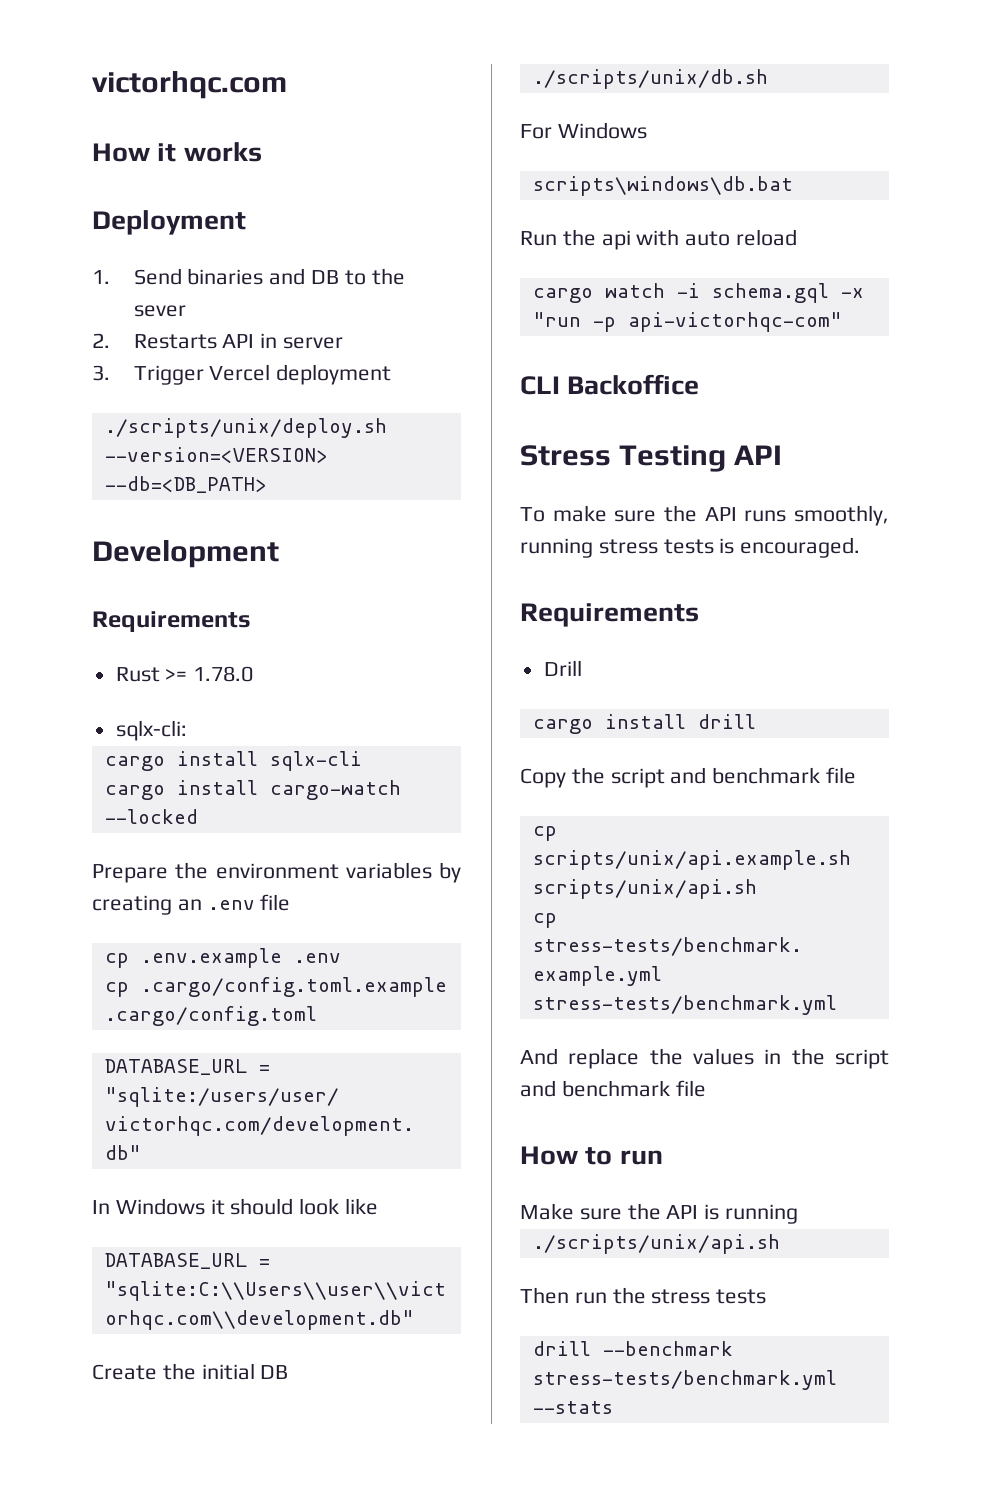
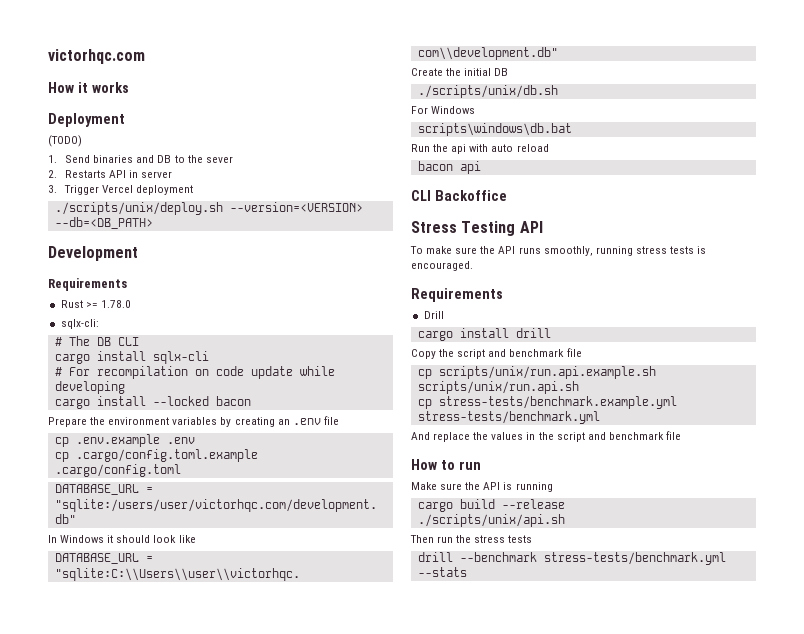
+ (TODO)
+ # The DB CLI
- cargo install cargo-watch --locked
+ # For recompilation on code update while developing
+ cargo install --locked bacon
- cargo watch -i schema.gql -x "run -p api-victorhqc-com"
+ bacon api
- cp scripts/unix/api.example.sh scripts/unix/api.sh
+ cp scripts/unix/run.api.example.sh scripts/unix/run.api.sh
+ cargo build --release

